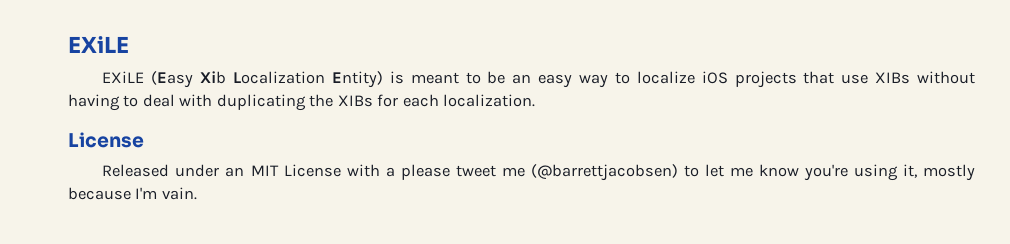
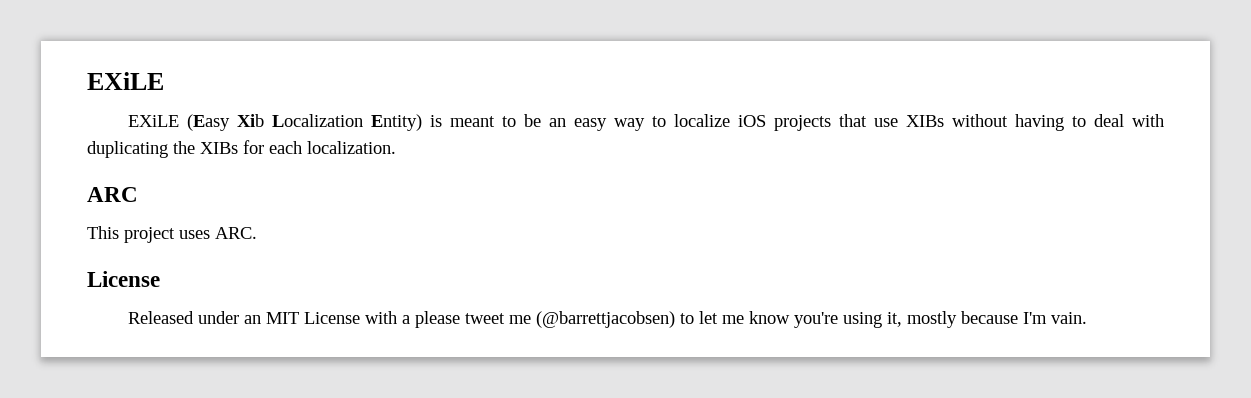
+ ARC
+ This project uses ARC.

